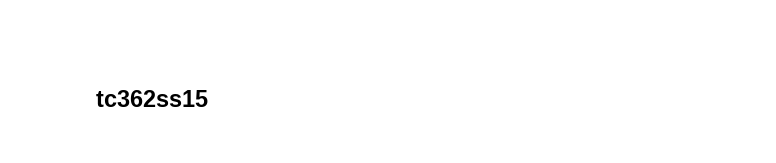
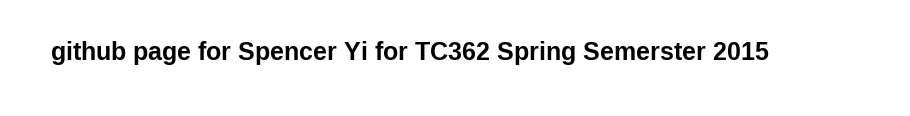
- tc362ss15
+ github page for Spencer Yi for TC362 Spring Semerster 2015

